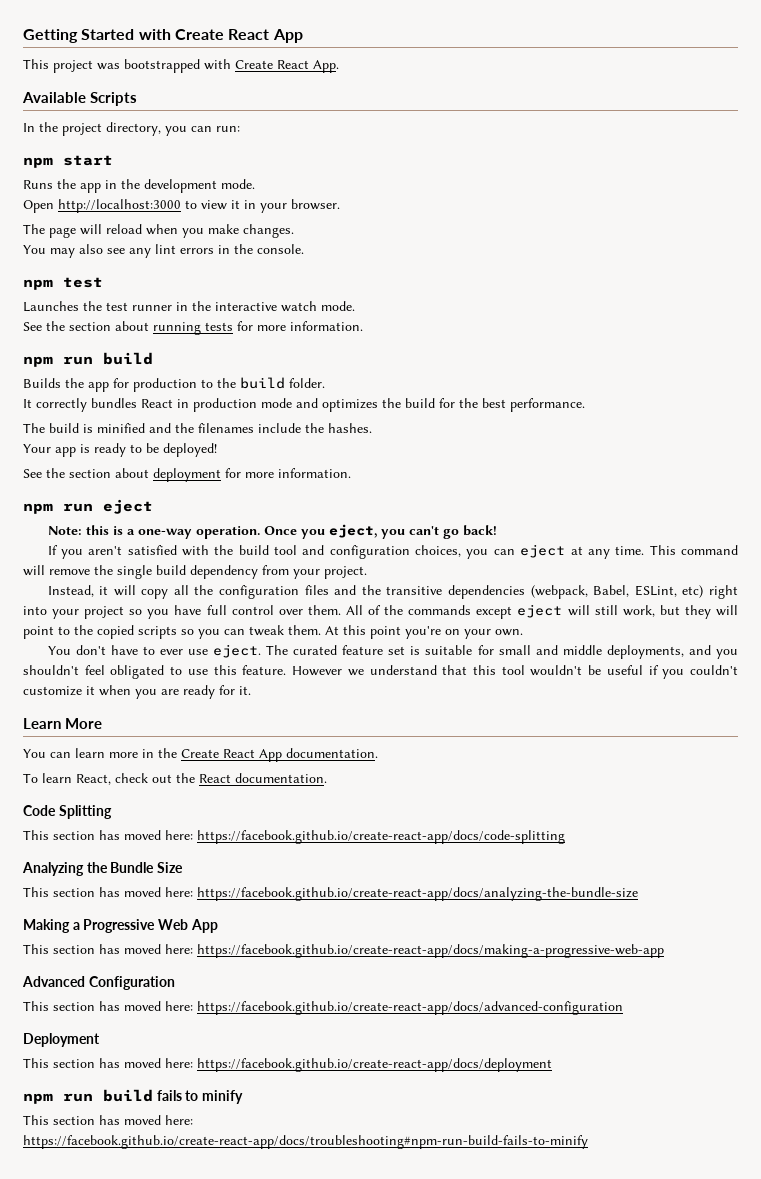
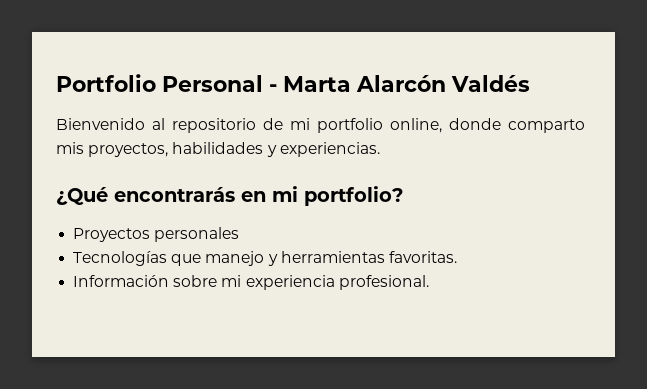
- Getting Started with Create React App
- This project was bootstrapped with Create React App.
- Available Scripts
- In the project directory, you can run:
- npm start
- Runs the app in the development mode.
- Open http://localhost:3000 to view it in your browser.
- The page will reload when you make changes.
- You may also see any lint errors in the console.
- npm test
- Launches the test runner in the interactive watch mode.
- See the section about running tests for more information.
- npm run build
- Builds the app for production to the build folder.
- It correctly bundles React in production mode and optimizes the build for the best performance.
- The build is minified and the filenames include the hashes.
- Your app is ready to be deployed!
- See the section about deployment for more information.
- npm run eject
- Note: this is a one-way operation. Once you eject, you can't go back!
- If you aren't satisfied with the build tool and configuration choices, you can eject at any time. This command will remove the single build dependency from your project.
- Instead, it will copy all the configuration files and the transitive dependencies (webpack, Babel, ESLint, etc) right into your project so you have full control over them. All of the commands except eject will still work, but they will point to the copied scripts so you can tweak them. At this point you're on your own.
- You don't have to ever use eject. The curated feature set is suitable for small and middle deployments, and you shouldn't feel obligated to use this feature. However we understand that this tool wouldn't be useful if you couldn't customize it when you are ready for it.
- Learn More
- You can learn more in the Create React App documentation.
- To learn React, check out the React documentation.
- Code Splitting
- This section has moved here: https://facebook.github.io/create-react-app/docs/code-splitting
- Analyzing the Bundle Size
- This section has moved here: https://facebook.github.io/create-react-app/docs/analyzing-the-bundle-size
- Making a Progressive Web App
- This section has moved here: https://facebook.github.io/create-react-app/docs/making-a-progressive-web-app
- Advanced Configuration
- This section has moved here: https://facebook.github.io/create-react-app/docs/advanced-configuration
- Deployment
- This section has moved here: https://facebook.github.io/create-react-app/docs/deployment
- npm run build fails to minify
- This section has moved here: https://facebook.github.io/create-react-app/docs/troubleshooting#npm-run-build-fails-to-minify
+ Portfolio Personal - Marta Alarcón Valdés
+ Bienvenido al repositorio de mi portfolio online, donde comparto mis proyectos, habilidades y experiencias.
+ ¿Qué encontrarás en mi portfolio?
+ Proyectos personales
+ Tecnologías que manejo y herramientas favoritas.
+ Información sobre mi experiencia profesional.

